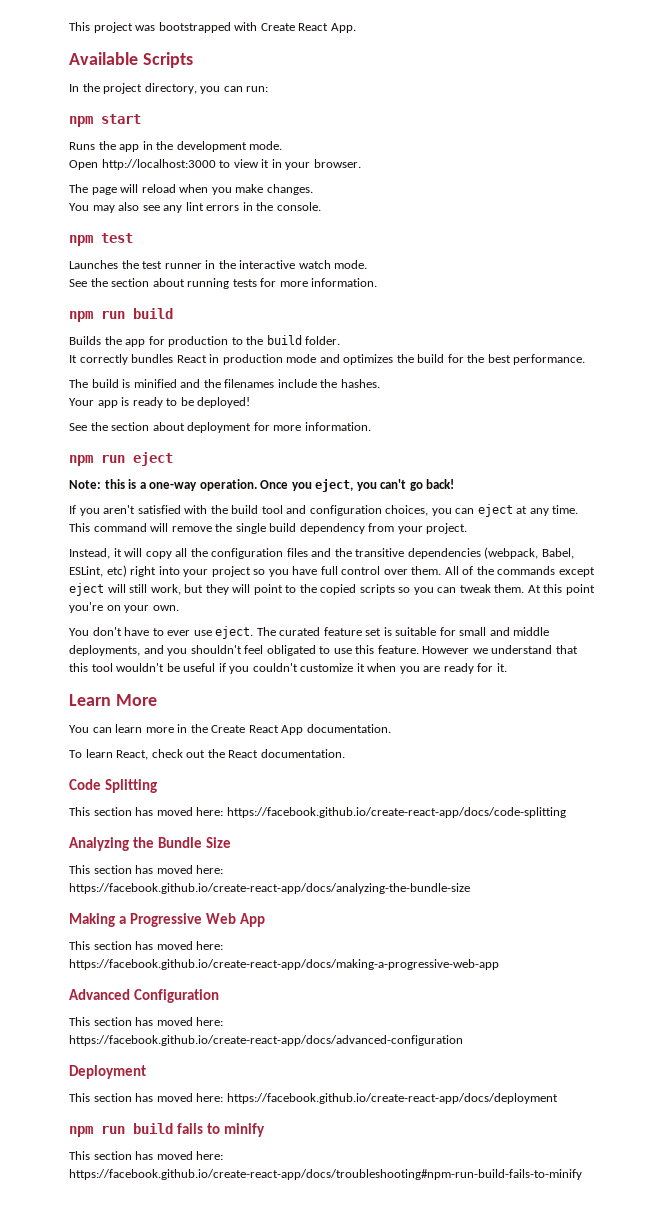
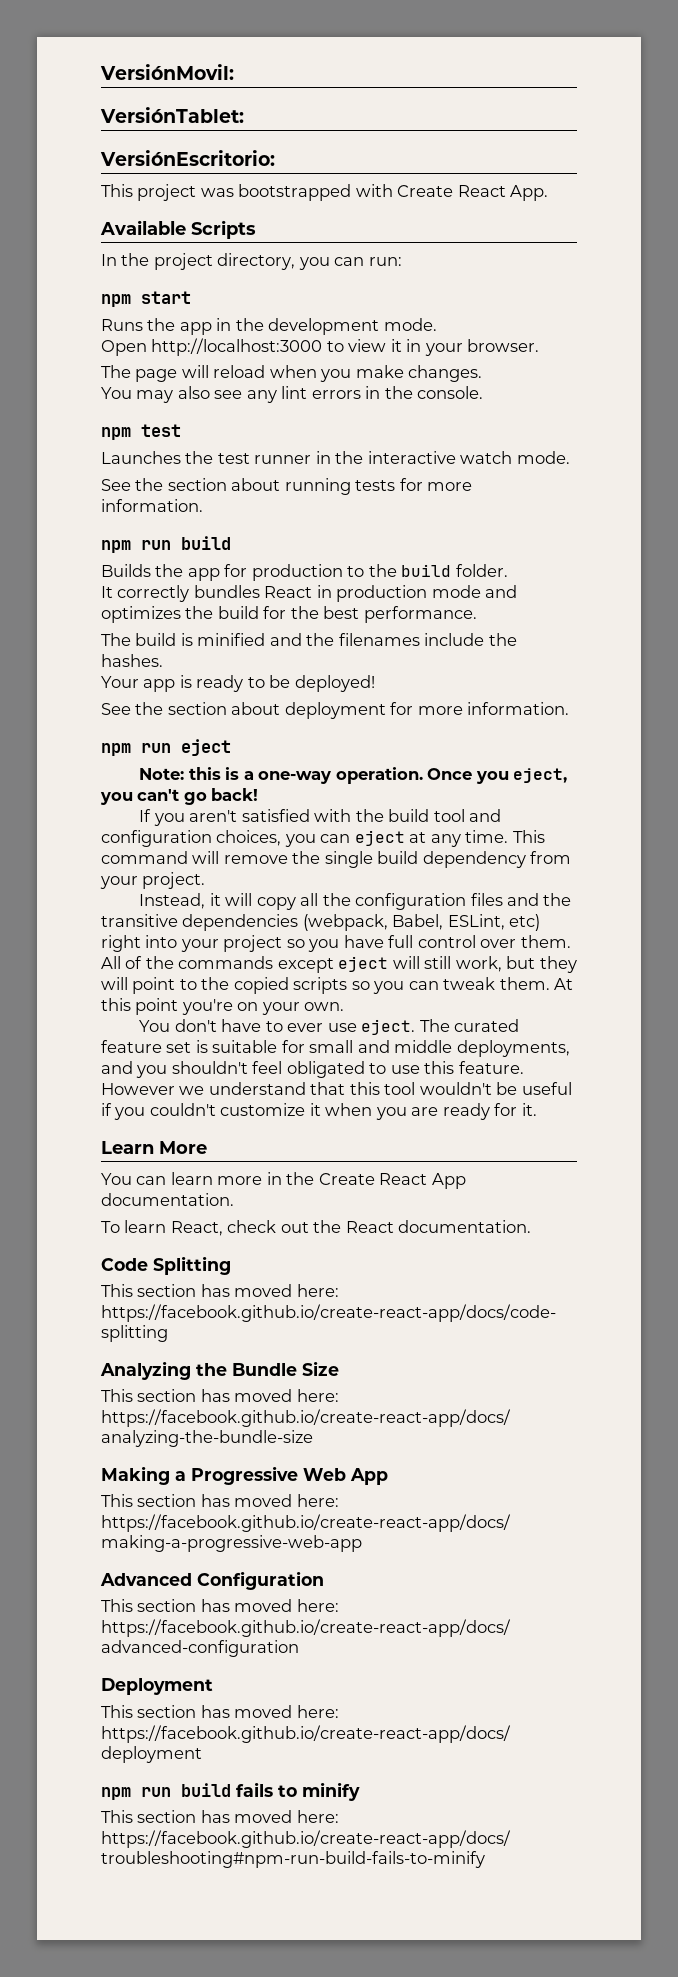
+ VersiónMovil:
+ VersiónTablet:
+ VersiónEscritorio:

